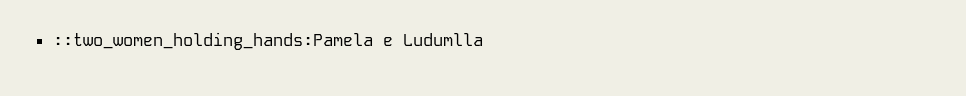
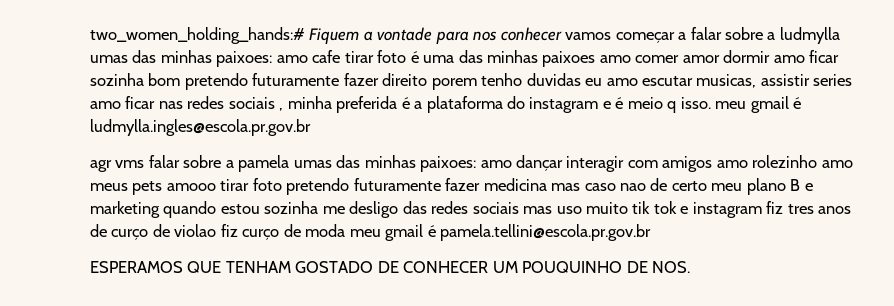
- ::two_women_holding_hands:Pamela e Ludumlla
+ two_women_holding_hands:# Fiquem a vontade para nos conhecer vamos começar a falar sobre a ludmylla umas das minhas paixoes: amo cafe tirar foto é uma das minhas paixoes amo comer amor dormir amo ficar sozinha bom pretendo futuramente fazer direito porem tenho duvidas eu amo escutar musicas, assistir series amo ficar nas redes sociais , minha preferida é a plataforma do instagram e é meio q isso. meu gmail é ludmylla.ingles@escola.pr.gov.br
+ agr vms falar sobre a pamela umas das minhas paixoes: amo dançar interagir com amigos amo rolezinho amo meus pets amooo tirar foto pretendo futuramente fazer medicina mas caso nao de certo meu plano B e marketing quando estou sozinha me desligo das redes sociais mas uso muito tik tok e instagram fiz tres anos de curço de violao fiz curço de moda meu gmail é pamela.tellini@escola.pr.gov.br
+ ESPERAMOS QUE TENHAM GOSTADO DE CONHECER UM POUQUINHO DE NOS.

